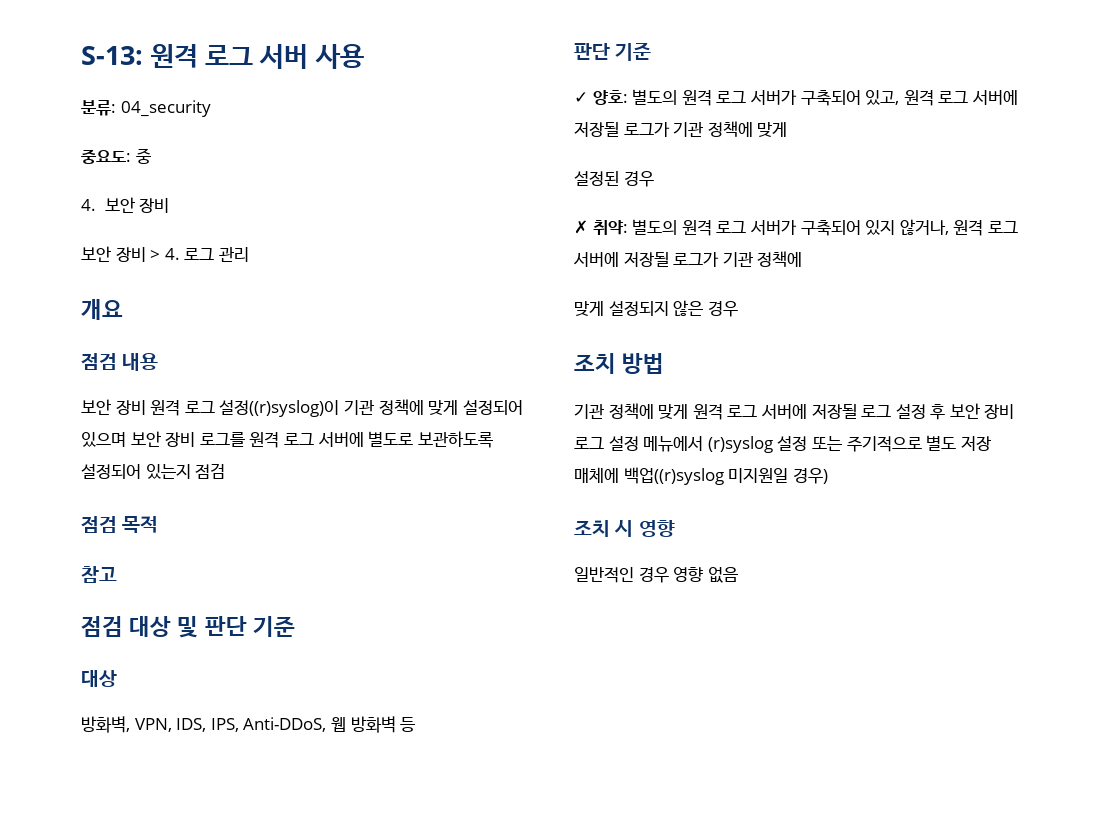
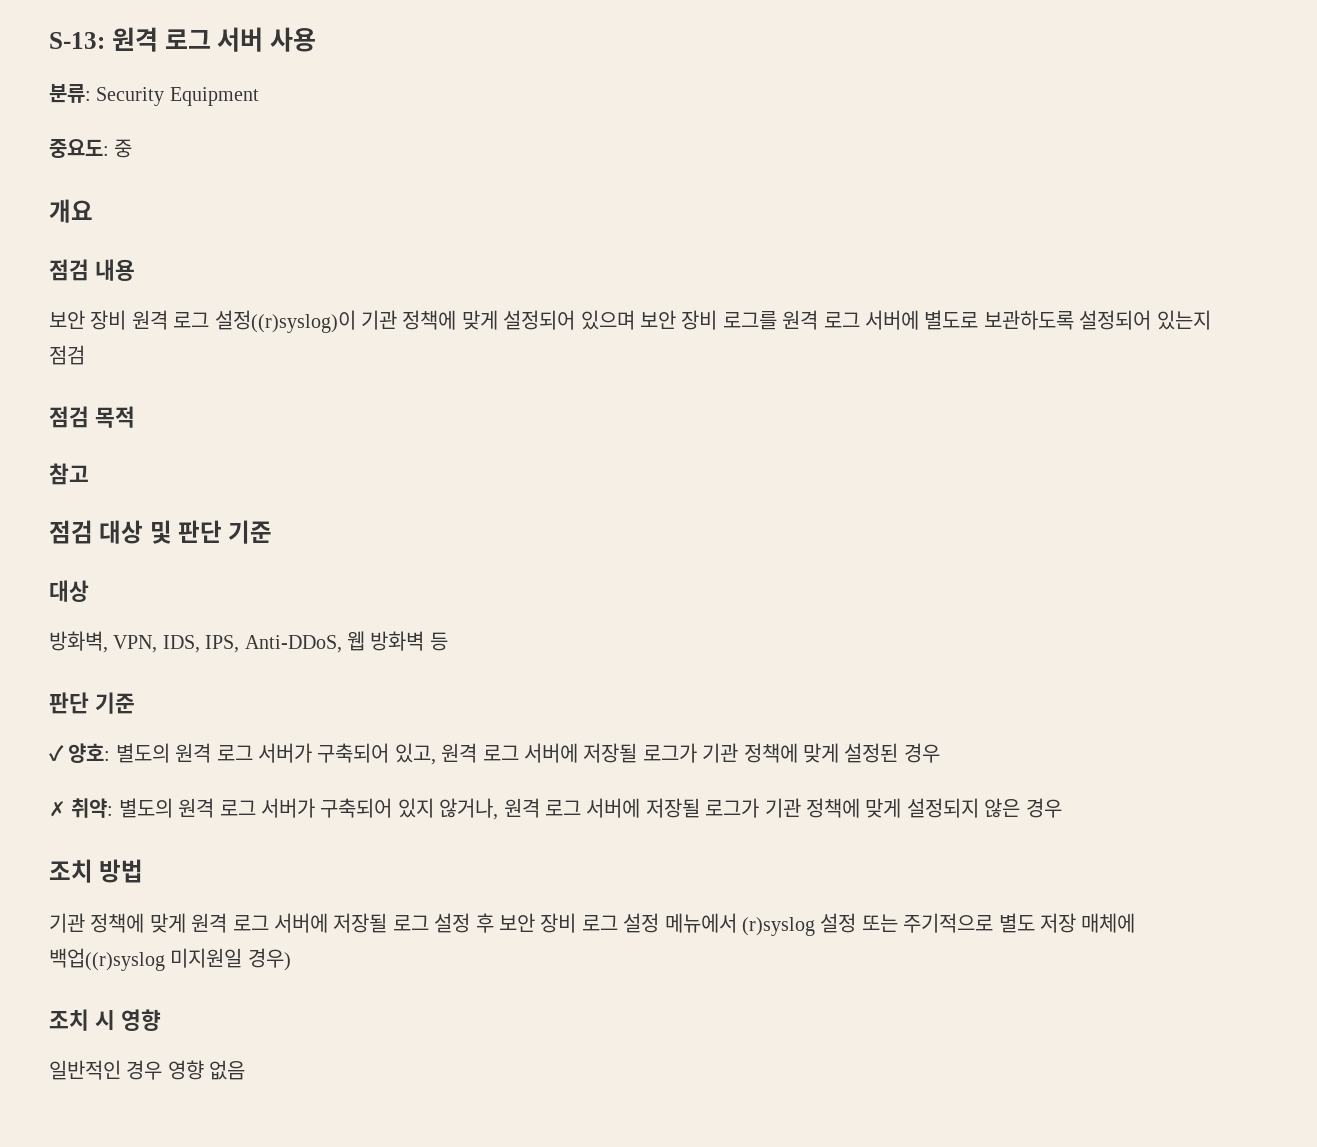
- 분류: 04_security
+ 분류: Security Equipment
- 4. 보안 장비
- 보안 장비 > 4. 로그 관리
- ✓ 양호: 별도의 원격 로그 서버가 구축되어 있고, 원격 로그 서버에 저장될 로그가 기관 정책에 맞게
- 설정된 경우
+ ✓ 양호: 별도의 원격 로그 서버가 구축되어 있고, 원격 로그 서버에 저장될 로그가 기관 정책에 맞게 설정된 경우
- ✗ 취약: 별도의 원격 로그 서버가 구축되어 있지 않거나, 원격 로그 서버에 저장될 로그가 기관 정책에
- 맞게 설정되지 않은 경우
+ ✗ 취약: 별도의 원격 로그 서버가 구축되어 있지 않거나, 원격 로그 서버에 저장될 로그가 기관 정책에 맞게 설정되지 않은 경우

